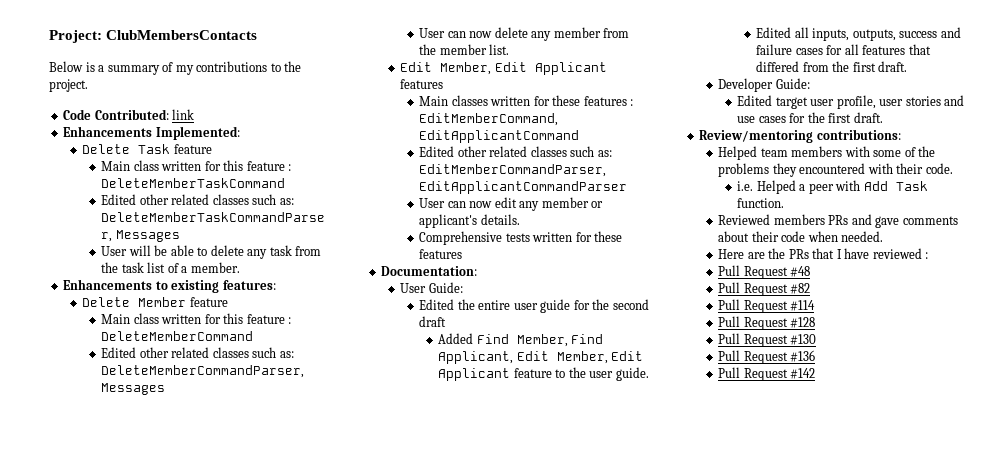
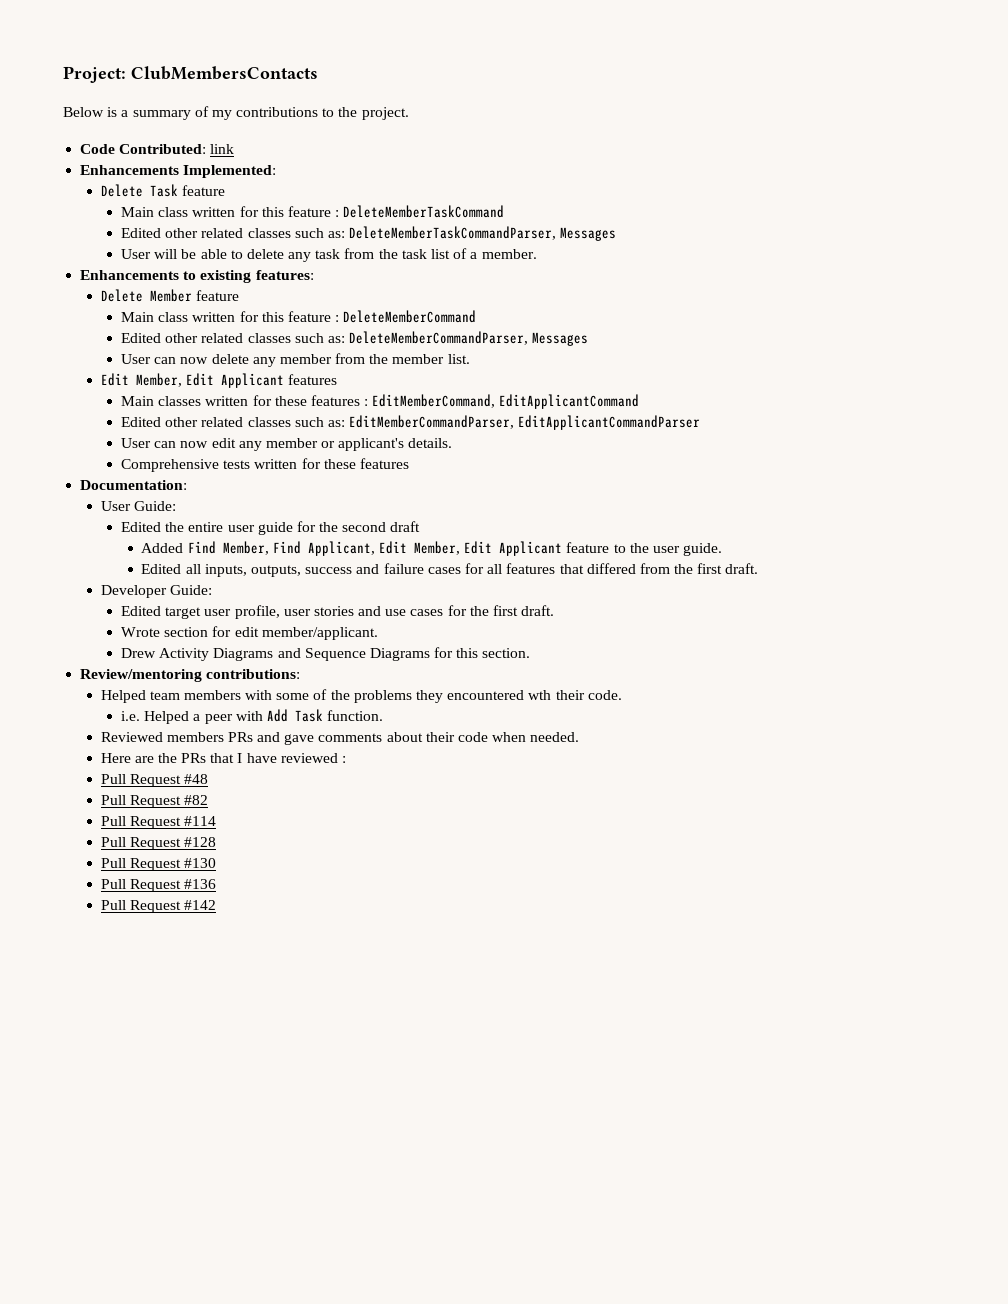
+ Wrote section for edit member/applicant.
+ Drew Activity Diagrams and Sequence Diagrams for this section.
- Helped team members with some of the problems they encountered with their code.
+ Helped team members with some of the problems they encountered wth their code.

